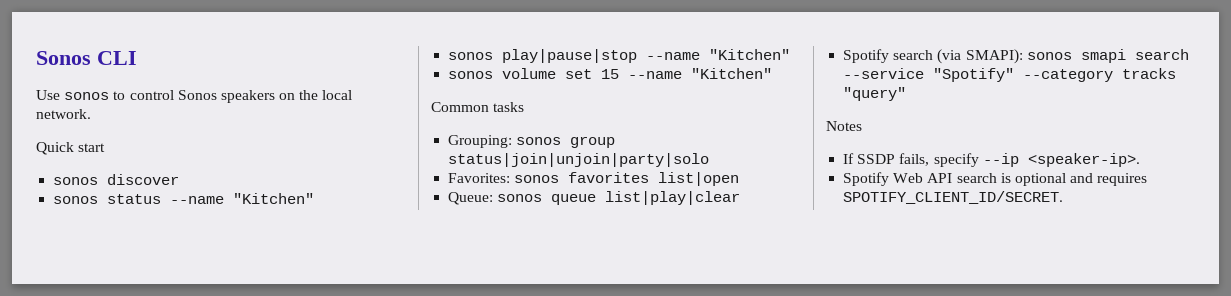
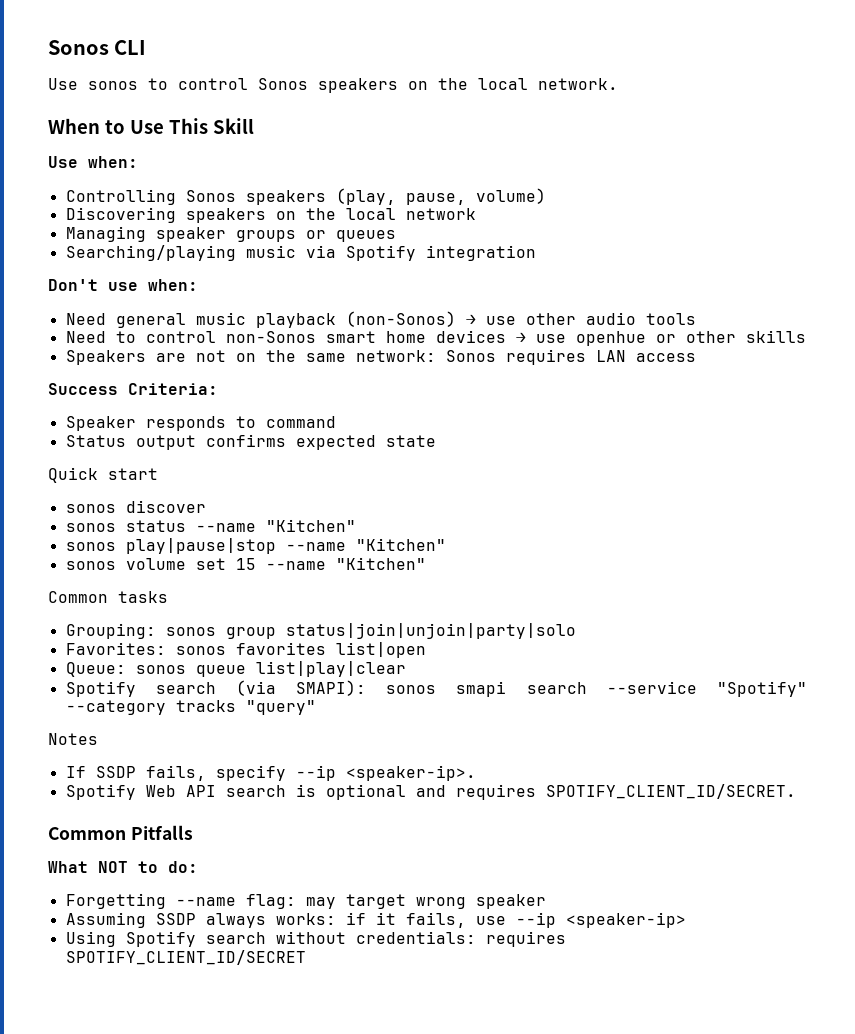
+ When to Use This Skill
+ Use when:
+ Controlling Sonos speakers (play, pause, volume)
+ Discovering speakers on the local network
+ Managing speaker groups or queues
+ Searching/playing music via Spotify integration
+ Don't use when:
+ Need general music playback (non-Sonos) → use other audio tools
+ Need to control non-Sonos smart home devices → use openhue or other skills
+ Speakers are not on the same network: Sonos requires LAN access
+ Success Criteria:
+ Speaker responds to command
+ Status output confirms expected state
+ Common Pitfalls
+ What NOT to do:
+ Forgetting --name flag: may target wrong speaker
+ Assuming SSDP always works: if it fails, use --ip <speaker-ip>
+ Using Spotify search without credentials: requires SPOTIFY_CLIENT_ID/SECRET

